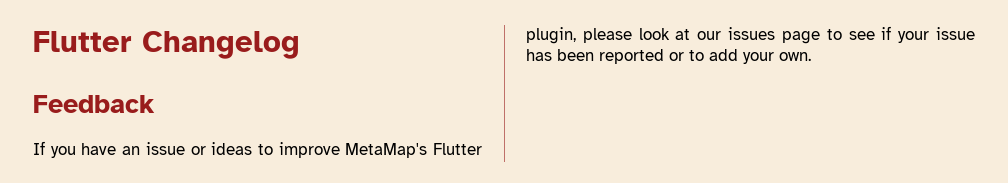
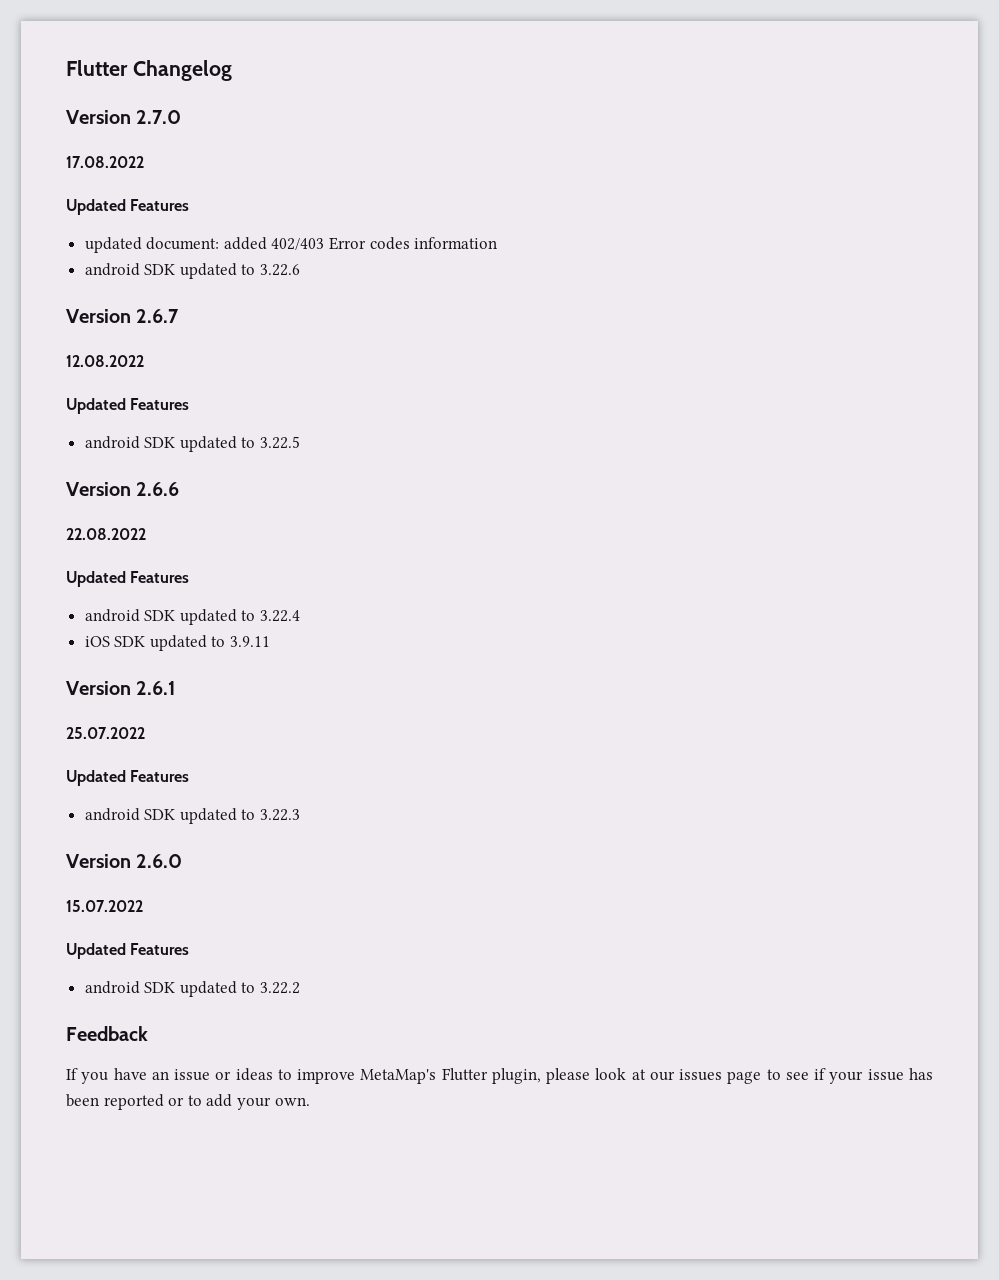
+ Version 2.7.0
+ 17.08.2022
+ Updated Features
+ updated document: added 402/403 Error codes information
+ android SDK updated to 3.22.6
+ Version 2.6.7
+ 12.08.2022
+ Updated Features
+ android SDK updated to 3.22.5
+ Version 2.6.6
+ 22.08.2022
+ Updated Features
+ android SDK updated to 3.22.4
+ iOS SDK updated to 3.9.11
+ Version 2.6.1
+ 25.07.2022
+ Updated Features
+ android SDK updated to 3.22.3
+ Version 2.6.0
+ 15.07.2022
+ Updated Features
+ android SDK updated to 3.22.2

